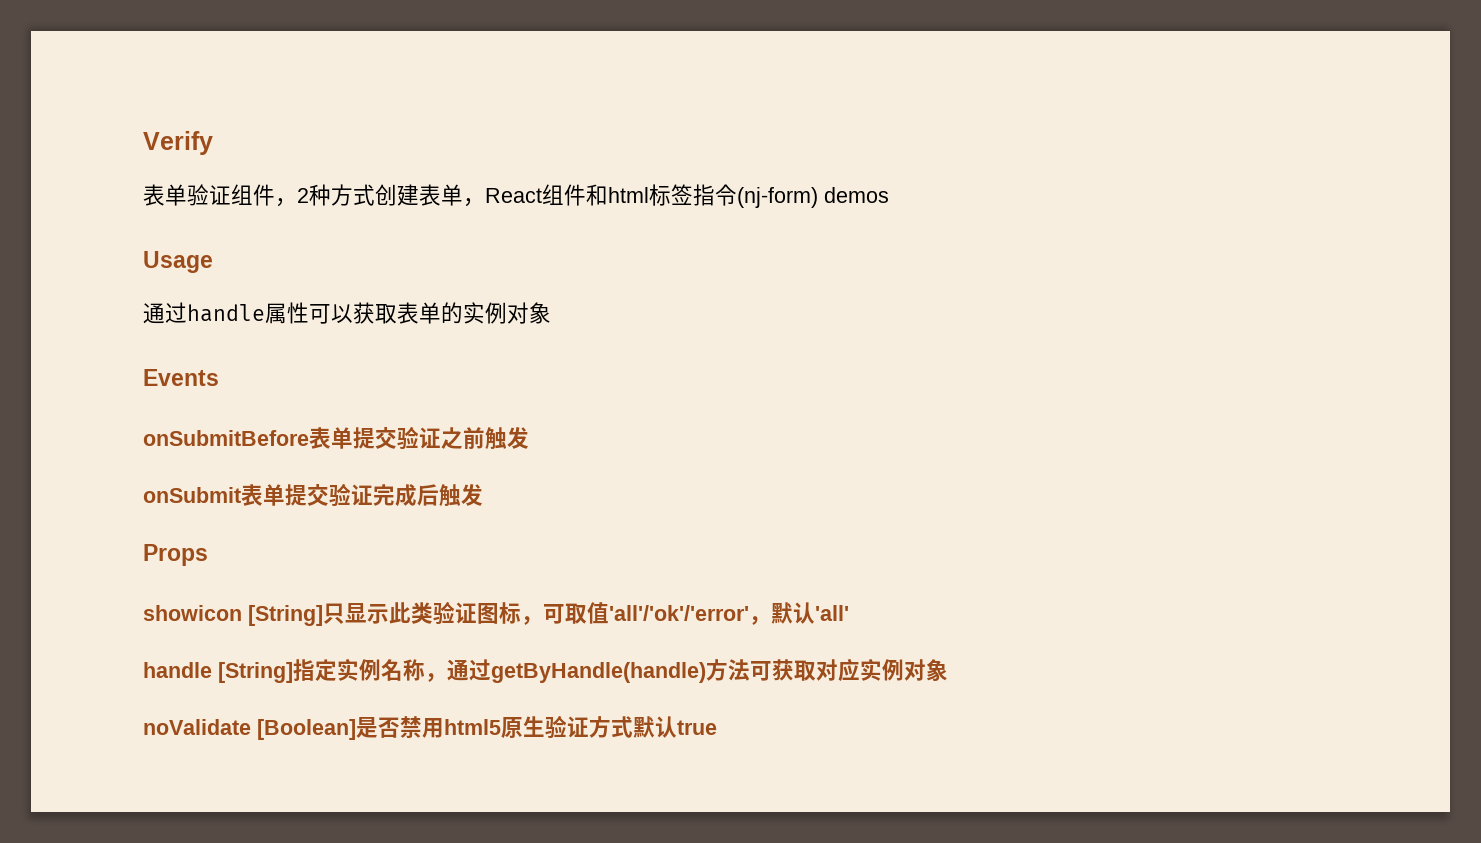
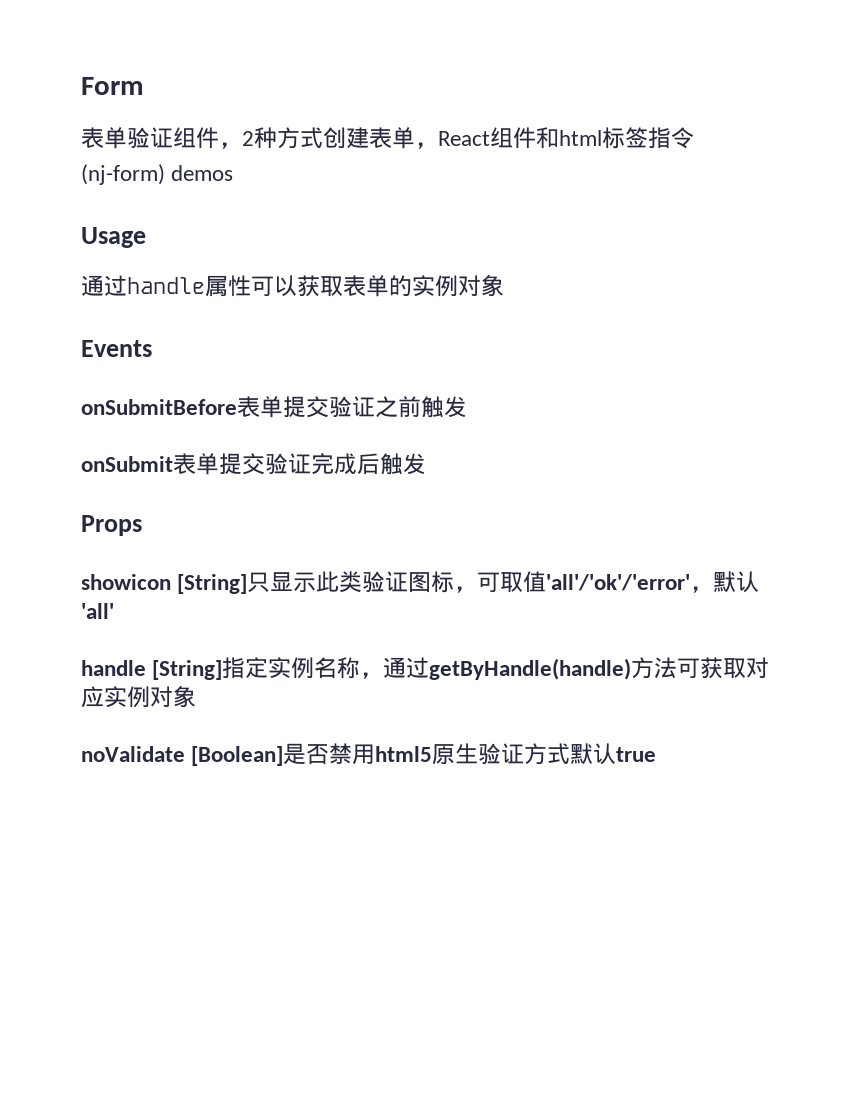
- Verify
+ Form

